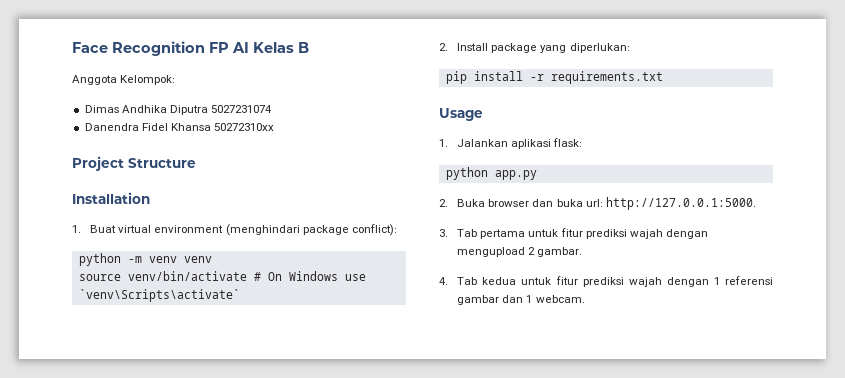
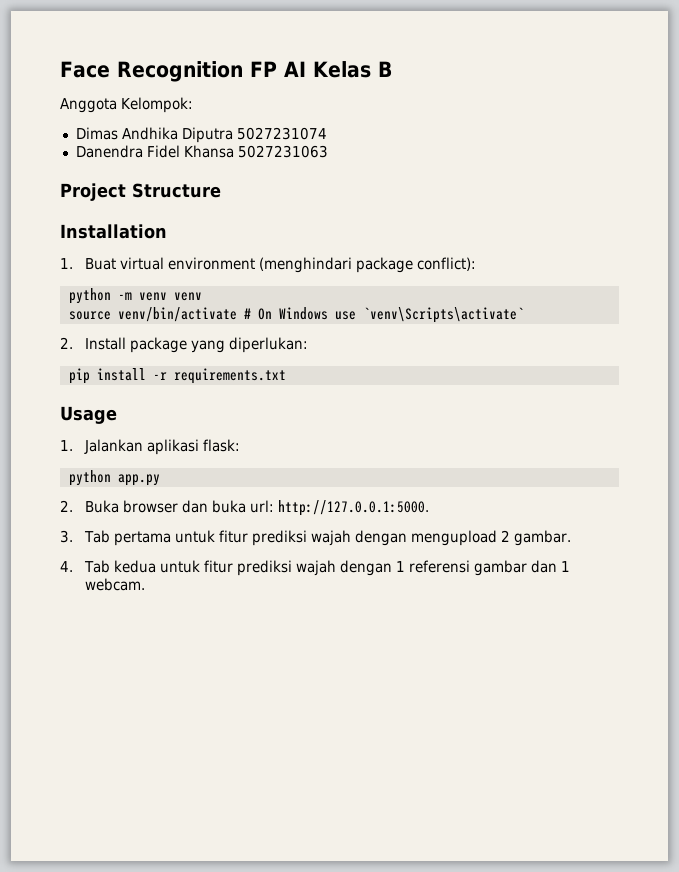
- Danendra Fidel Khansa 50272310xx
+ Danendra Fidel Khansa 5027231063

